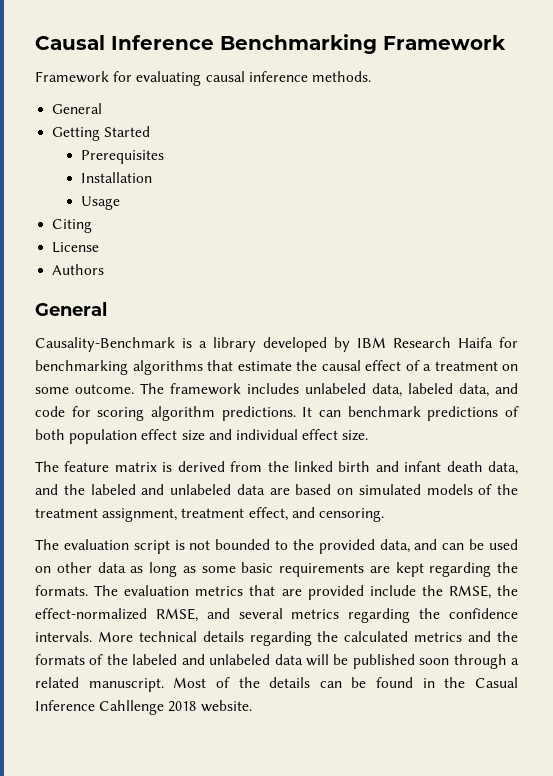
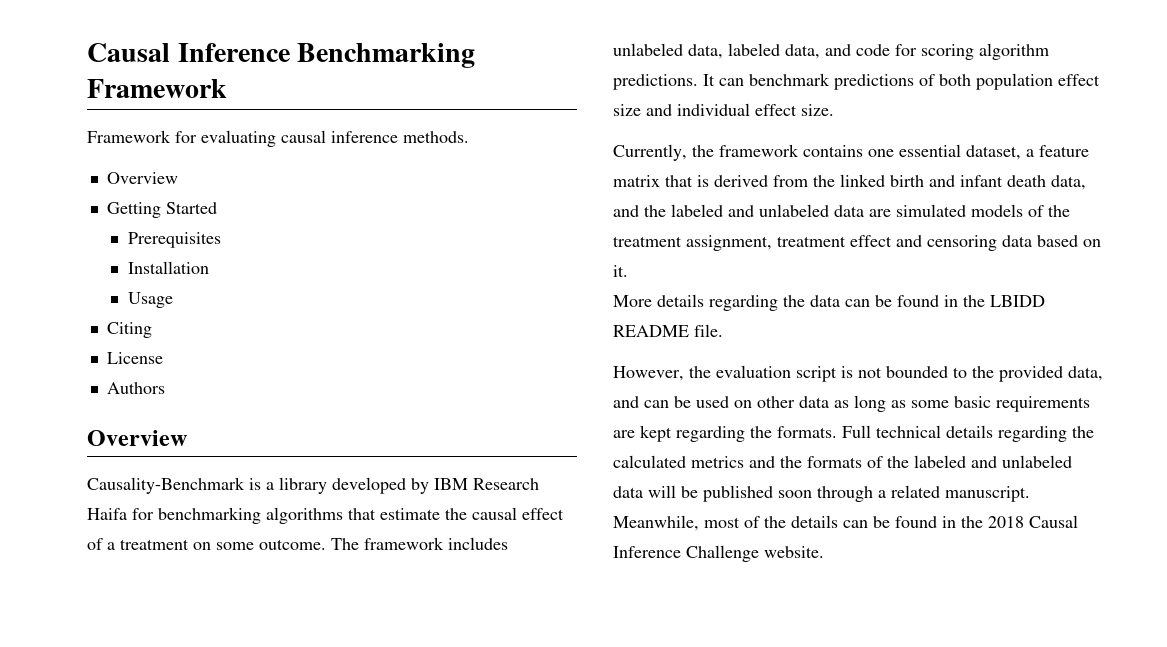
  Framework for evaluating causal inference methods.
- General
+ Overview
  Authors
- General
+ Overview
- The feature matrix is derived from the linked birth and infant death data, and the labeled and unlabeled data are based on simulated models of the treatment assignment, treatment effect, and censoring.
- The evaluation script is not bounded to the provided data, and can be used on other data as long as some basic requirements are kept regarding the formats.
+ Currently, the framework contains one essential dataset, a feature matrix that is derived from the linked birth and infant death data, and the labeled and unlabeled data are simulated models of the treatment assignment, treatment effect and censoring data based on it.
+ More details regarding the data can be found in the LBIDD README file.
+ However, the evaluation script is not bounded to the provided data, and can be used on other data as long as some basic requirements are kept regarding the formats.
- The evaluation metrics that are provided include the RMSE, the effect-normalized RMSE, and several metrics regarding the confidence intervals. More technical details regarding the calculated metrics and the formats of the labeled and unlabeled data will be published soon through a related manuscript.
+ Full technical details regarding the calculated metrics and the formats of the labeled and unlabeled data will be published soon through a related manuscript.
- Most of the details can be found in the Casual Inference Cahllenge 2018 website.
+ Meanwhile, most of the details can be found in the 2018 Causal Inference Challenge website.

